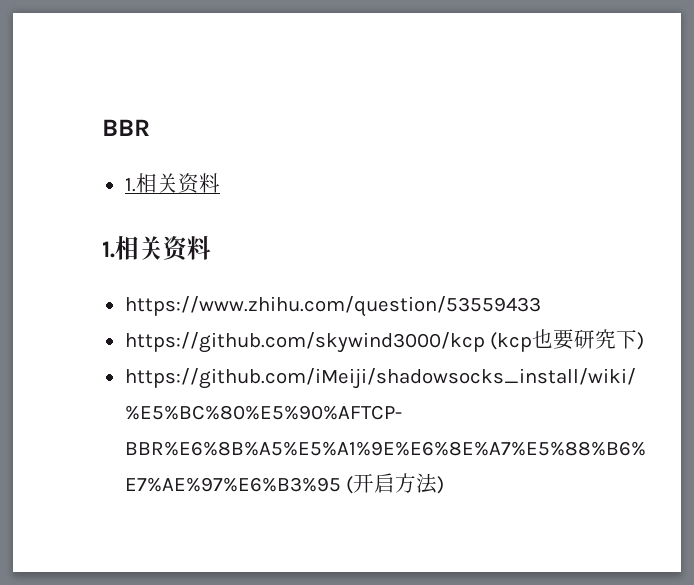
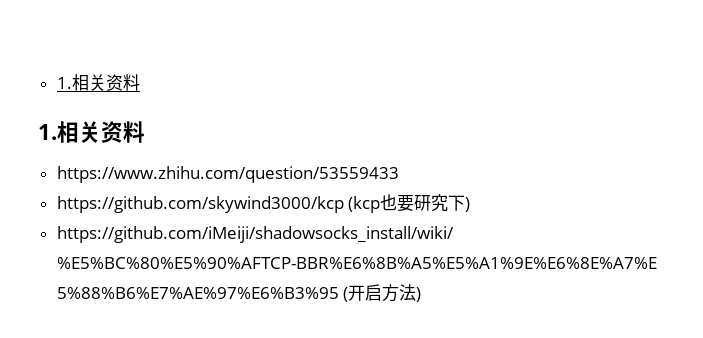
- BBR

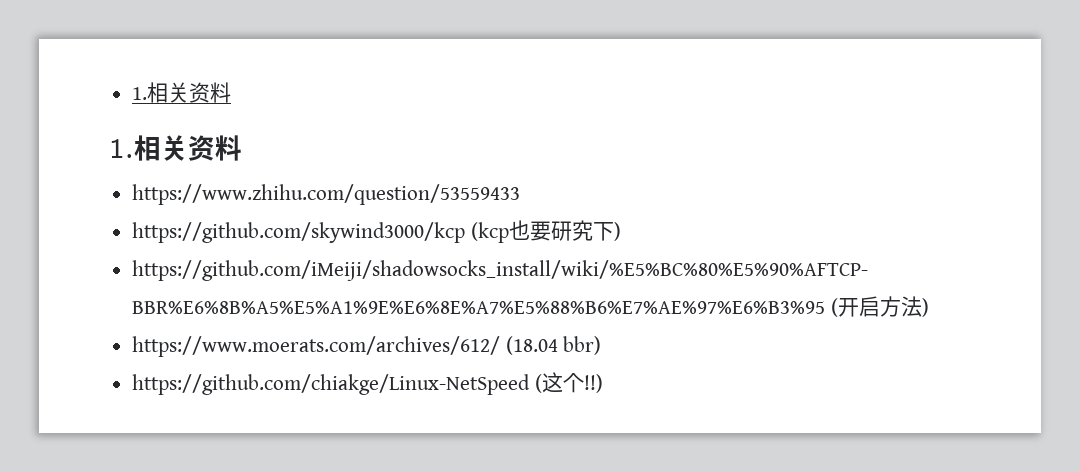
+ https://www.moerats.com/archives/612/ (18.04 bbr)
+ https://github.com/chiakge/Linux-NetSpeed (这个!!)

